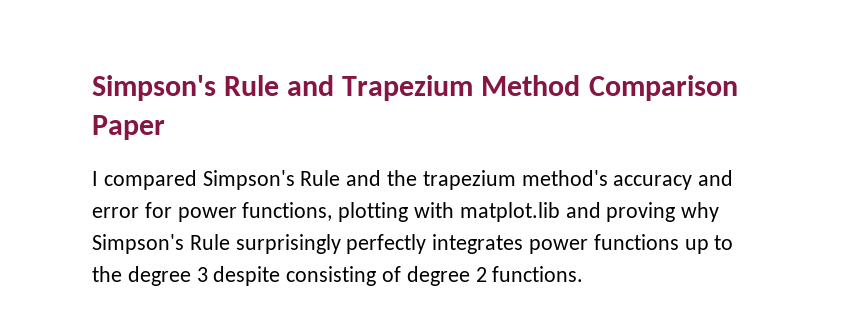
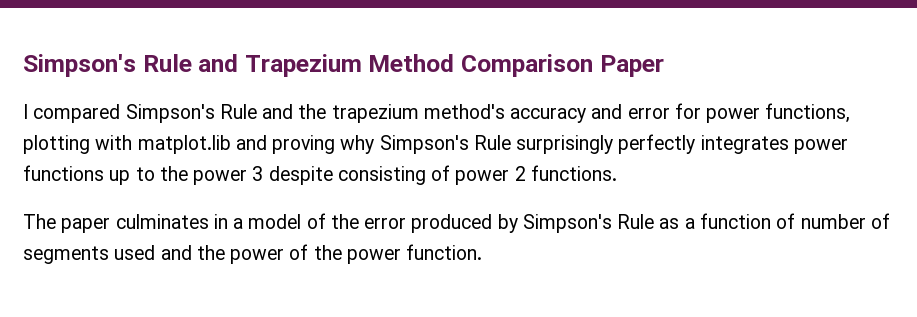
- I compared Simpson's Rule and the trapezium method's accuracy and error for power functions, plotting with matplot.lib and proving why Simpson's Rule surprisingly perfectly integrates power functions up to the degree 3 despite consisting of degree 2 functions.
+ I compared Simpson's Rule and the trapezium method's accuracy and error for power functions, plotting with matplot.lib and proving why Simpson's Rule surprisingly perfectly integrates power functions up to the power 3 despite consisting of power 2 functions.
+ The paper culminates in a model of the error produced by Simpson's Rule as a function of number of segments used and the power of the power function.

